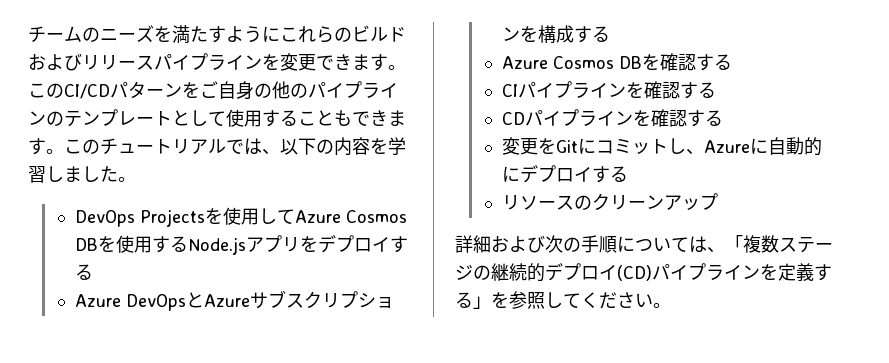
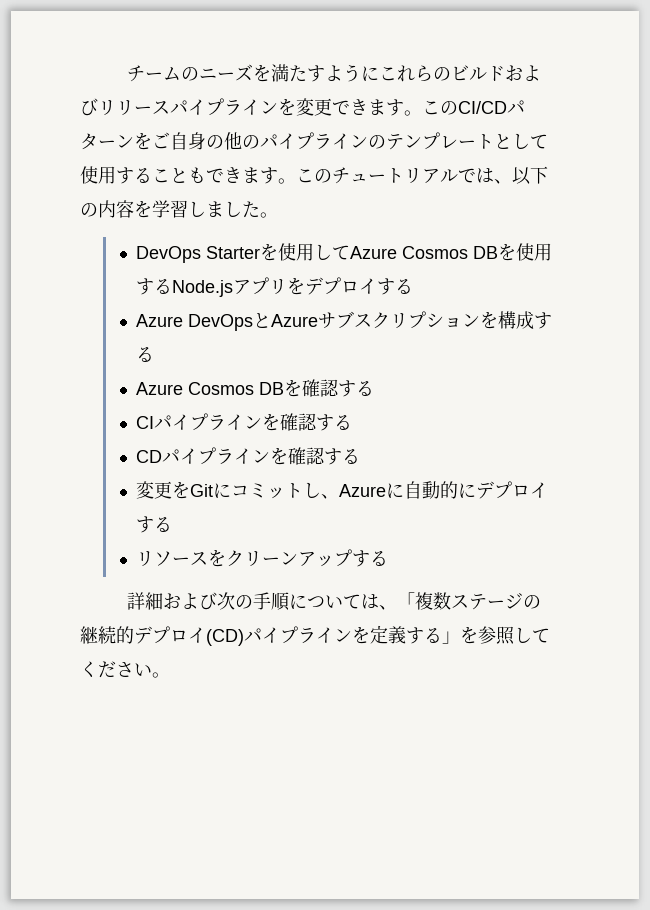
- DevOps Projectsを使用してAzure Cosmos DBを使用するNode.jsアプリをデプロイする
+ DevOps Starterを使用してAzure Cosmos DBを使用するNode.jsアプリをデプロイする
- リソースのクリーンアップ
+ リソースをクリーンアップする

